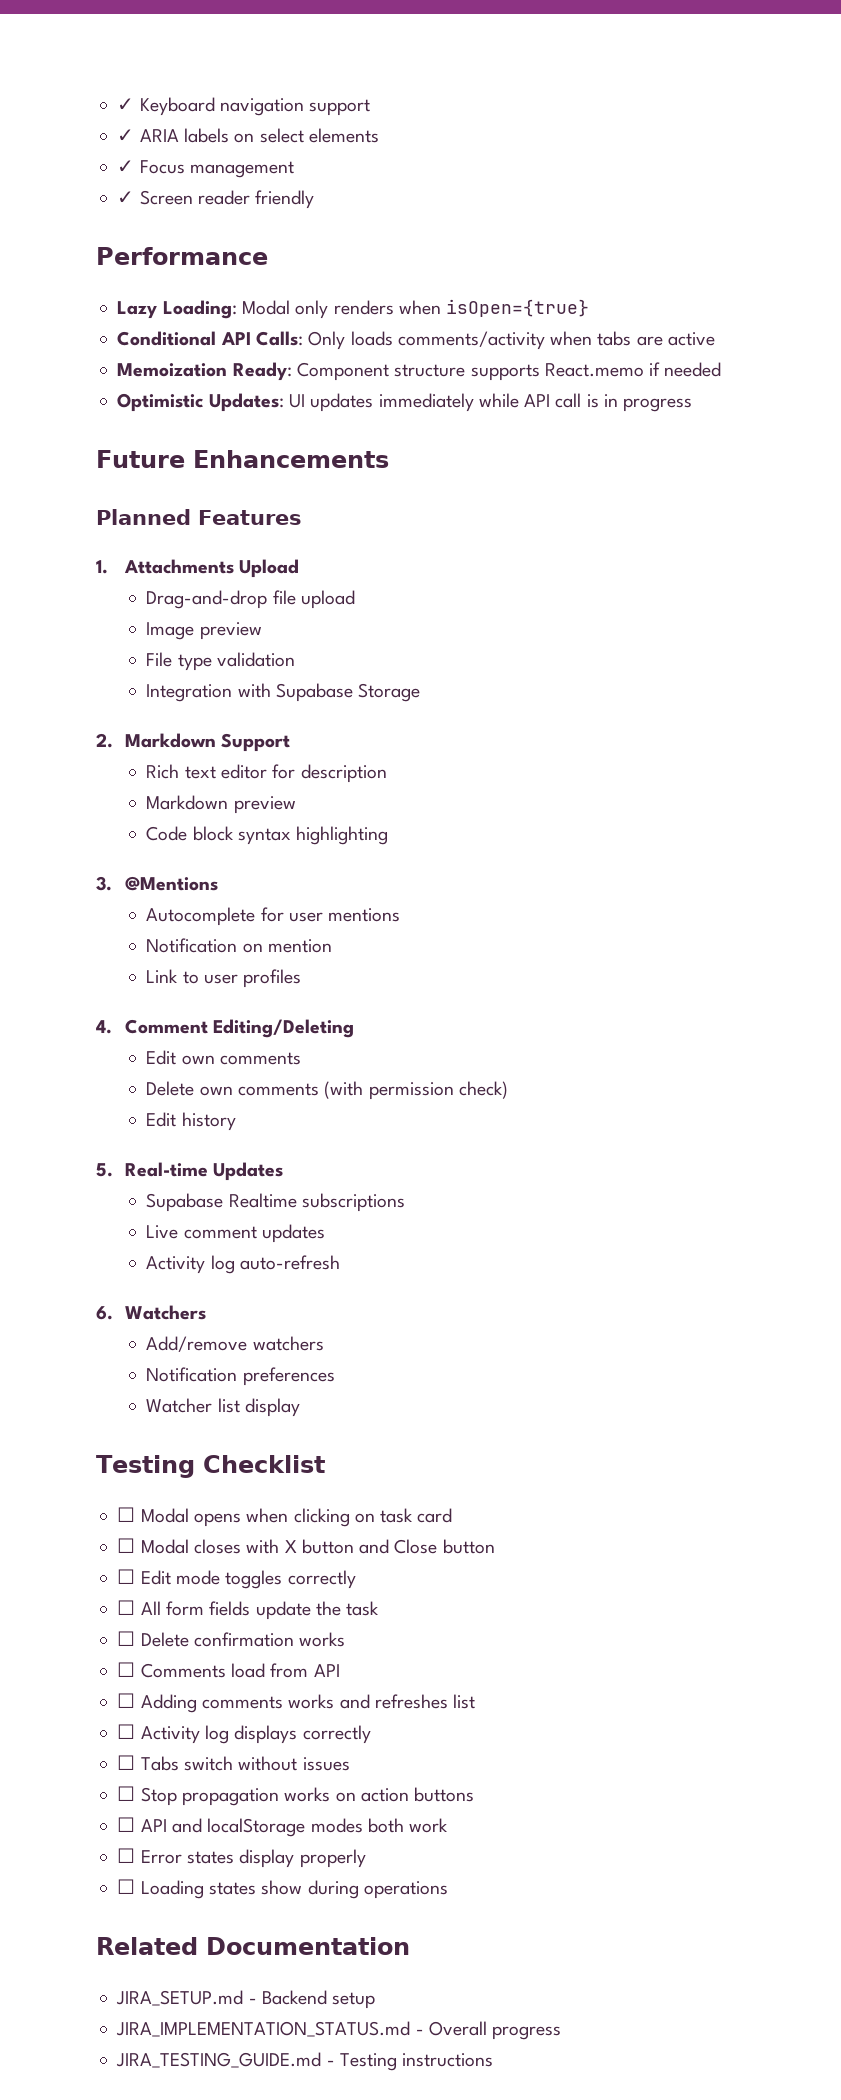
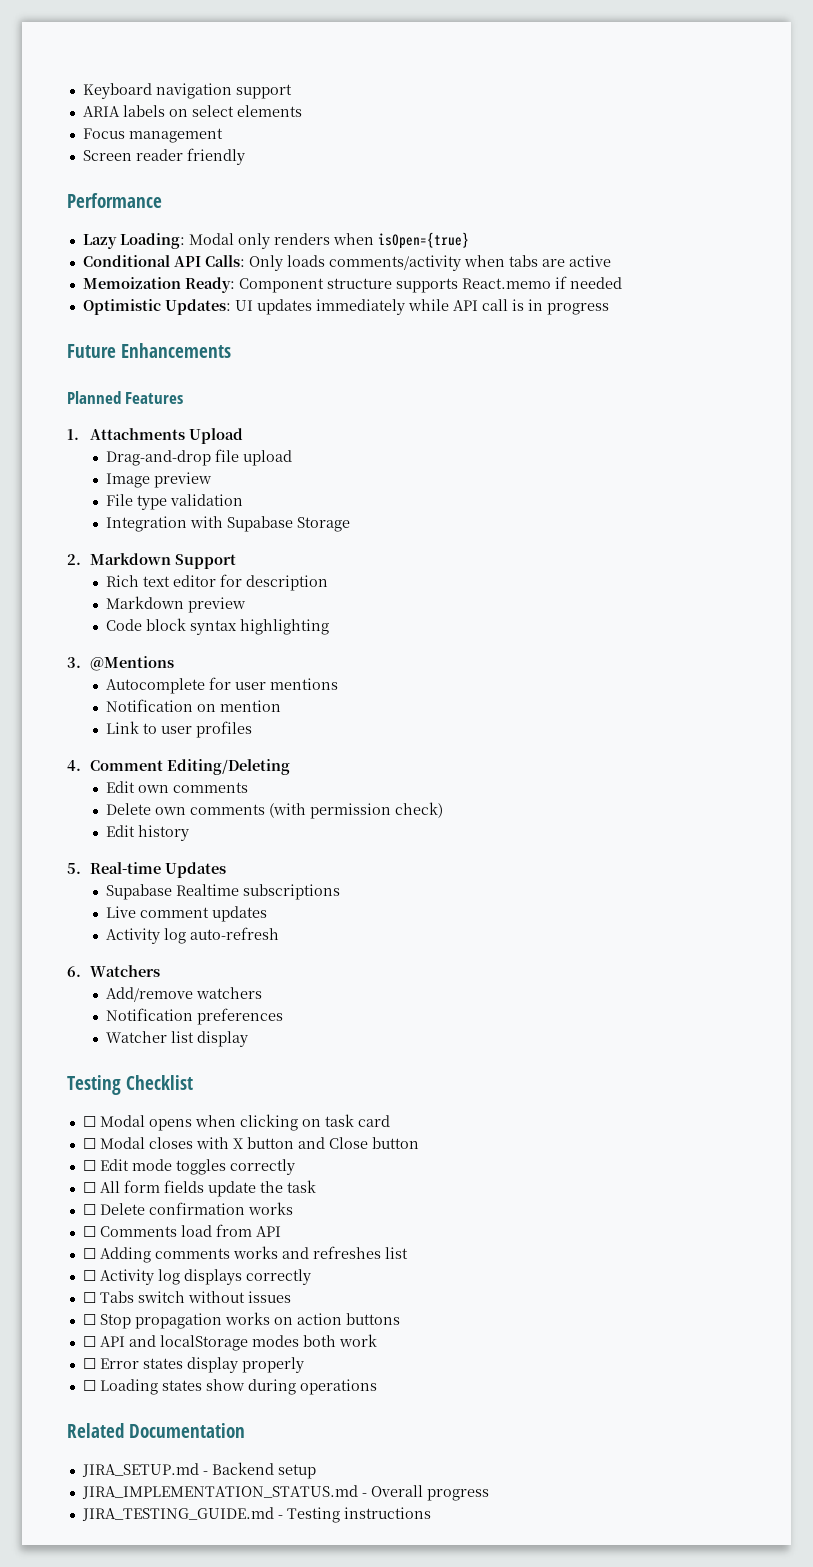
- ✓ Keyboard navigation support
+ Keyboard navigation support
- ✓ ARIA labels on select elements
+ ARIA labels on select elements
- ✓ Focus management
+ Focus management
- ✓ Screen reader friendly
+ Screen reader friendly

